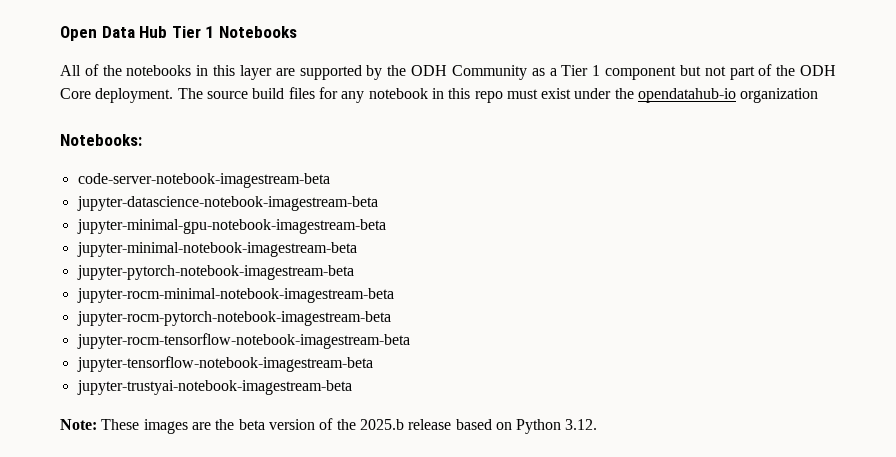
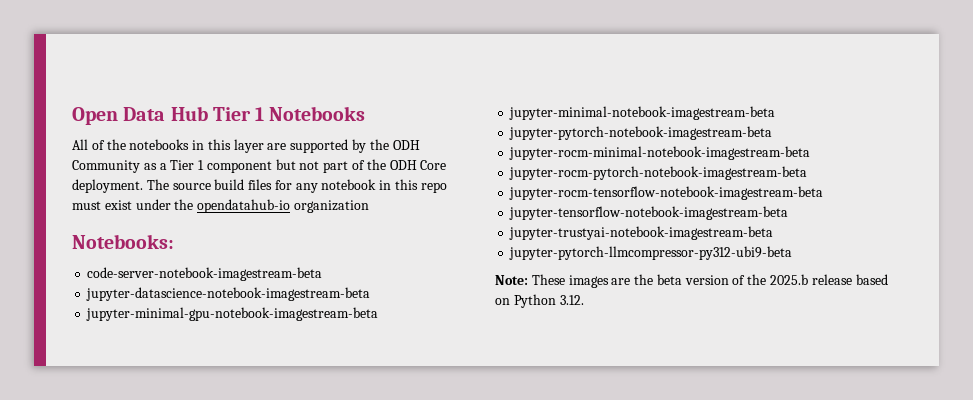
+ jupyter-pytorch-llmcompressor-py312-ubi9-beta

